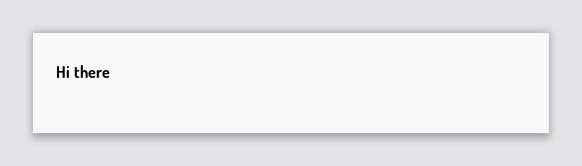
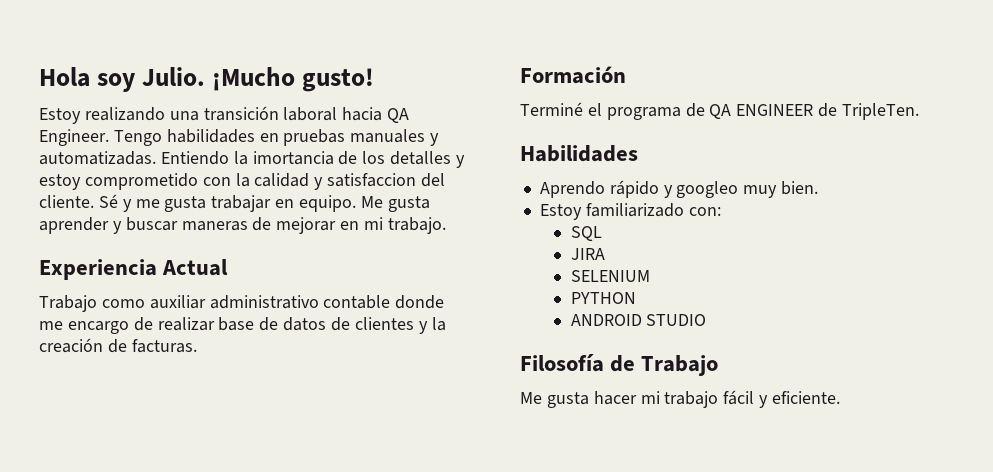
- Hi there
+ Hola soy Julio. ¡Mucho gusto!
+ Estoy realizando una transición laboral hacia QA Engineer. Tengo habilidades en pruebas manuales y automatizadas. Entiendo la imortancia de los detalles y estoy comprometido con la calidad y satisfaccion del cliente. Sé y me gusta trabajar en equipo. Me gusta aprender y buscar maneras de mejorar en mi trabajo.
+ Experiencia Actual
+ Trabajo como auxiliar administrativo contable donde me encargo de realizar base de datos de clientes y la creación de facturas.
+ Formación
+ Terminé el programa de QA ENGINEER de TripleTen.
+ Habilidades
+ Aprendo rápido y googleo muy bien.
+ Estoy familiarizado con:
+ SQL
+ JIRA
+ SELENIUM
+ PYTHON
+ ANDROID STUDIO
+ Filosofía de Trabajo
+ Me gusta hacer mi trabajo fácil y eficiente.

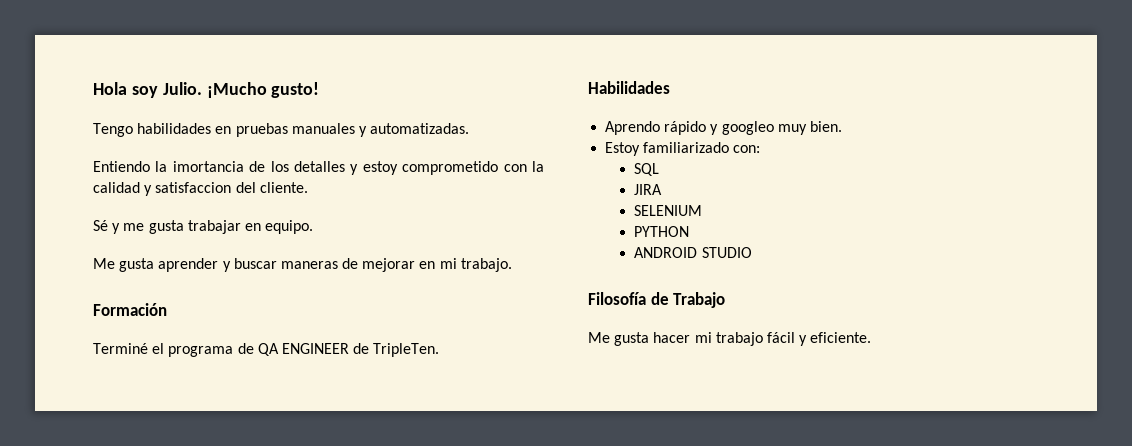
- Estoy realizando una transición laboral hacia QA Engineer. Tengo habilidades en pruebas manuales y automatizadas. Entiendo la imortancia de los detalles y estoy comprometido con la calidad y satisfaccion del cliente. Sé y me gusta trabajar en equipo. Me gusta aprender y buscar maneras de mejorar en mi trabajo.
+ Tengo habilidades en pruebas manuales y automatizadas.
+ Entiendo la imortancia de los detalles y estoy comprometido con la calidad y satisfaccion del cliente.
+ Sé y me gusta trabajar en equipo.
+ Me gusta aprender y buscar maneras de mejorar en mi trabajo.
- Experiencia Actual
- Trabajo como auxiliar administrativo contable donde me encargo de realizar base de datos de clientes y la creación de facturas.

